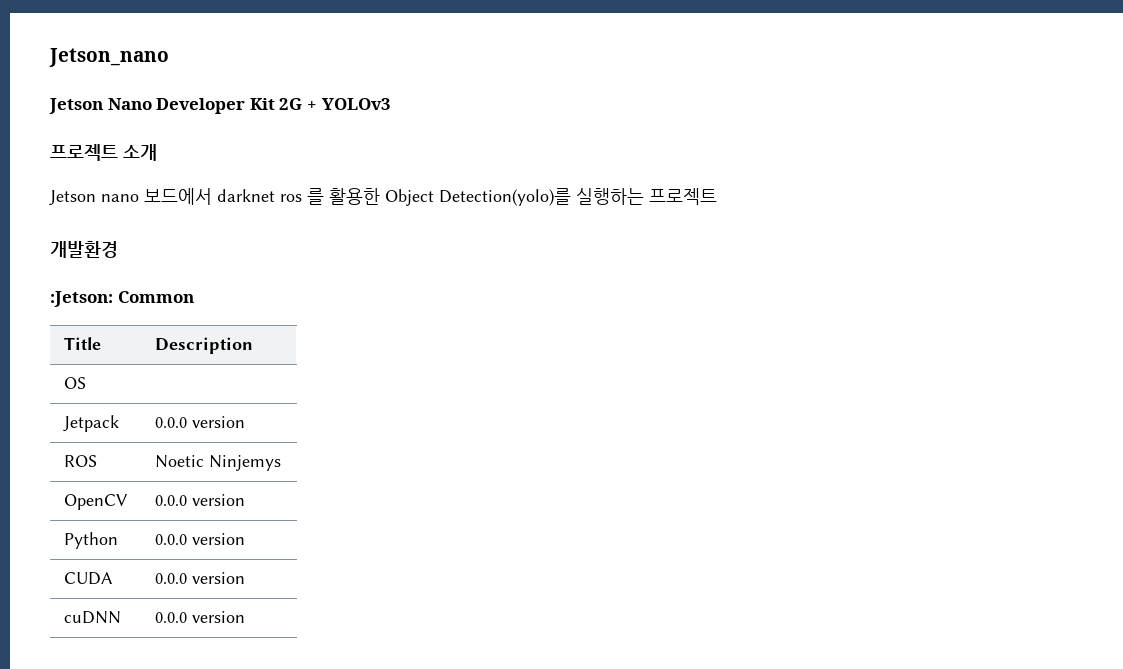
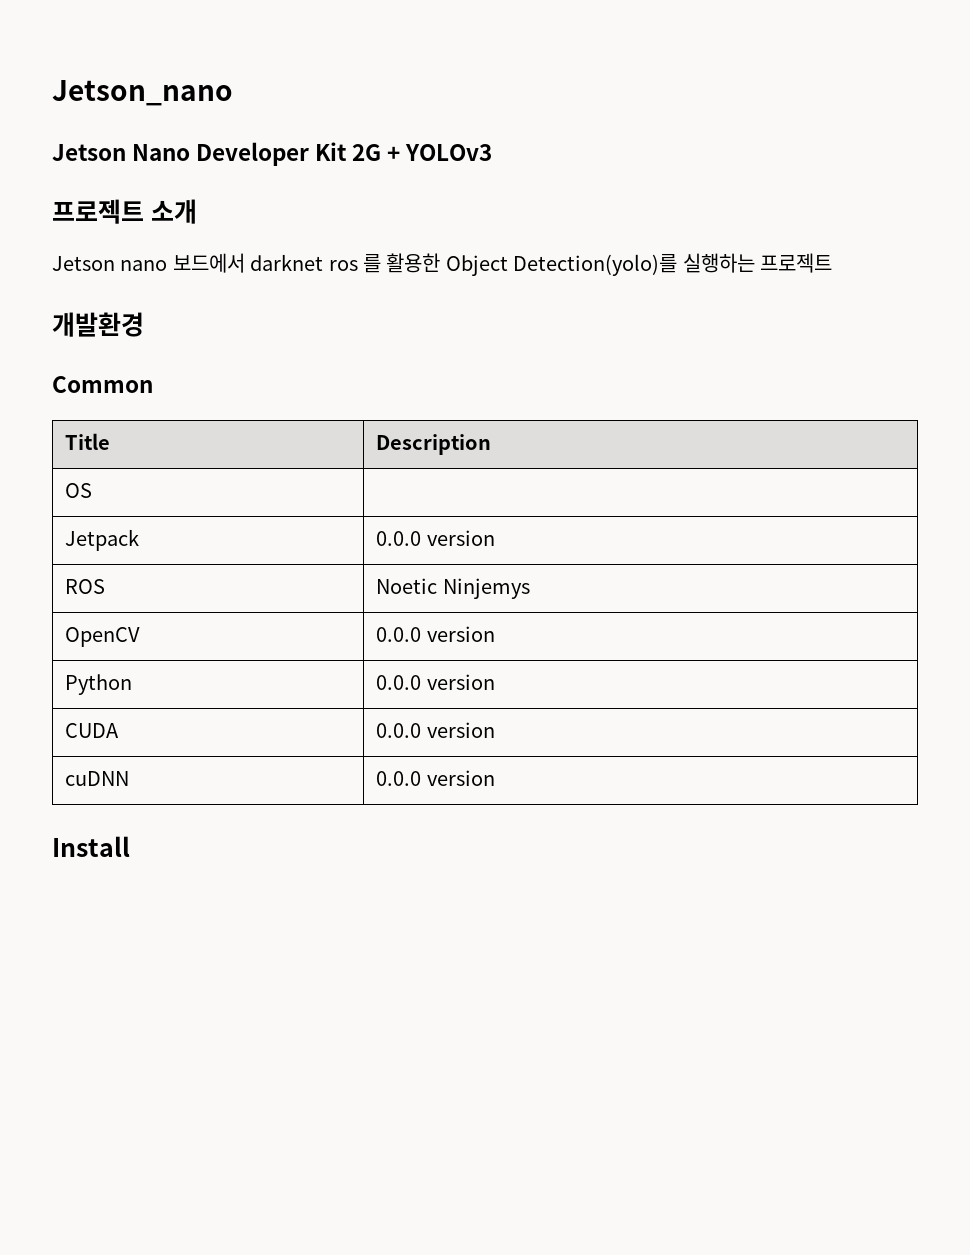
- :Jetson: Common
+ Common
+ Install

